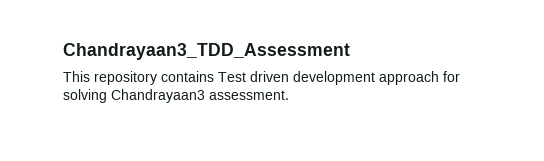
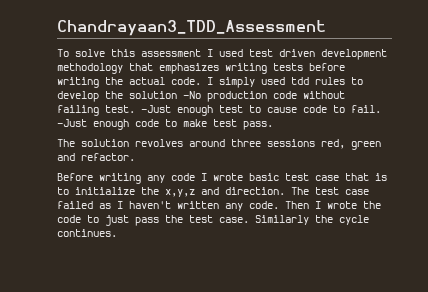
- This repository contains Test driven development approach for solving Chandrayaan3 assessment.
+ To solve this assessment I used test driven development methodology that emphasizes writing tests before writing the actual code. I simply used tdd rules to develop the solution -No production code without failing test. -Just enough test to cause code to fail. -Just enough code to make test pass.
+ The solution revolves around three sessions red, green and refactor.
+ Before writing any code I wrote basic test case that is to initialize the x,y,z and direction. The test case failed as I haven't written any code. Then I wrote the code to just pass the test case. Similarly the cycle continues.

